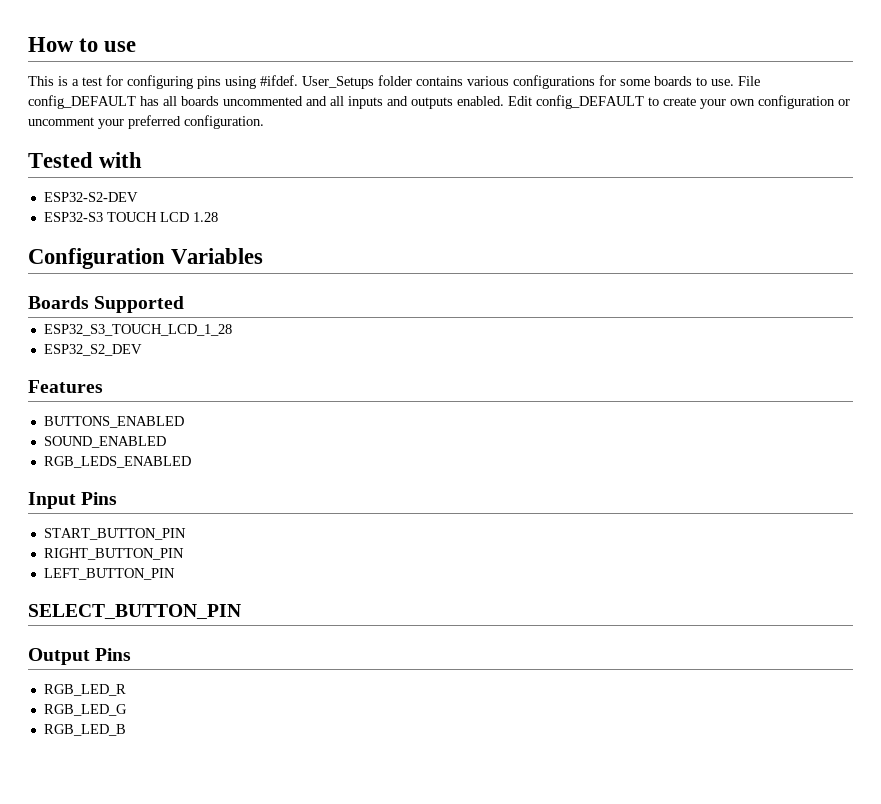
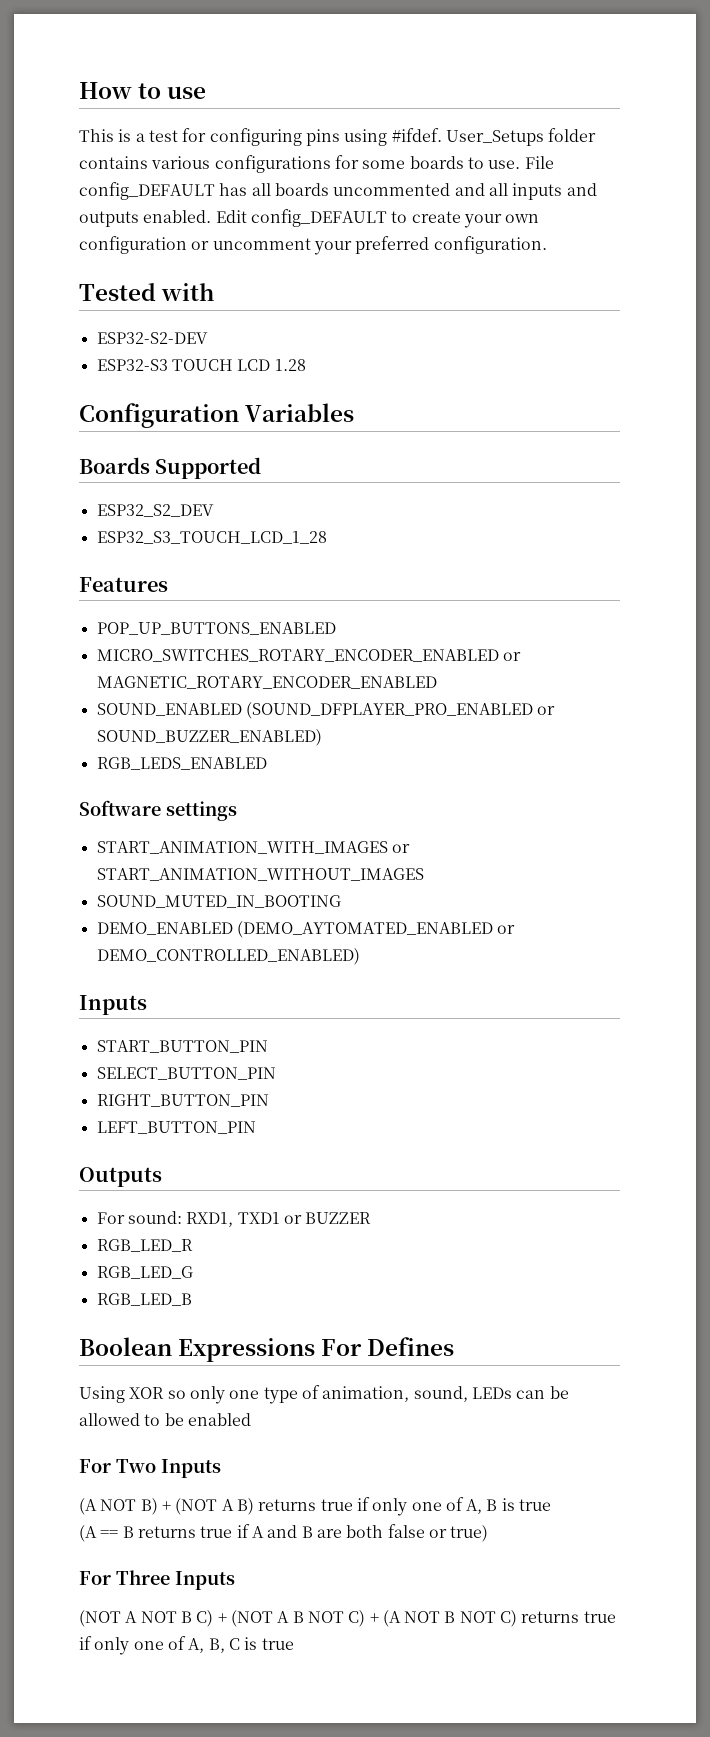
+ ESP32_S2_DEV
- ESP32_S2_DEV
- BUTTONS_ENABLED
- SOUND_ENABLED
+ POP_UP_BUTTONS_ENABLED
+ MICRO_SWITCHES_ROTARY_ENCODER_ENABLED or MAGNETIC_ROTARY_ENCODER_ENABLED
+ SOUND_ENABLED (SOUND_DFPLAYER_PRO_ENABLED or SOUND_BUZZER_ENABLED)
  RGB_LEDS_ENABLED
- Input Pins
+ Software settings
+ START_ANIMATION_WITH_IMAGES or START_ANIMATION_WITHOUT_IMAGES
+ SOUND_MUTED_IN_BOOTING
+ DEMO_ENABLED (DEMO_AYTOMATED_ENABLED or DEMO_CONTROLLED_ENABLED)
+ Inputs
+ SELECT_BUTTON_PIN
- SELECT_BUTTON_PIN
- Output Pins
+ Outputs
+ For sound: RXD1, TXD1 or BUZZER
  RGB_LED_R
  RGB_LED_G
  RGB_LED_B
+ Boolean Expressions For Defines
+ Using XOR so only one type of animation, sound, LEDs can be allowed to be enabled
+ For Two Inputs
+ (A NOT B) + (NOT A B) returns true if only one of A, B is true
+ (A == B returns true if A and B are both false or true)
+ For Three Inputs
+ (NOT A NOT B C) + (NOT A B NOT C) + (A NOT B NOT C) returns true if only one of A, B, C is true

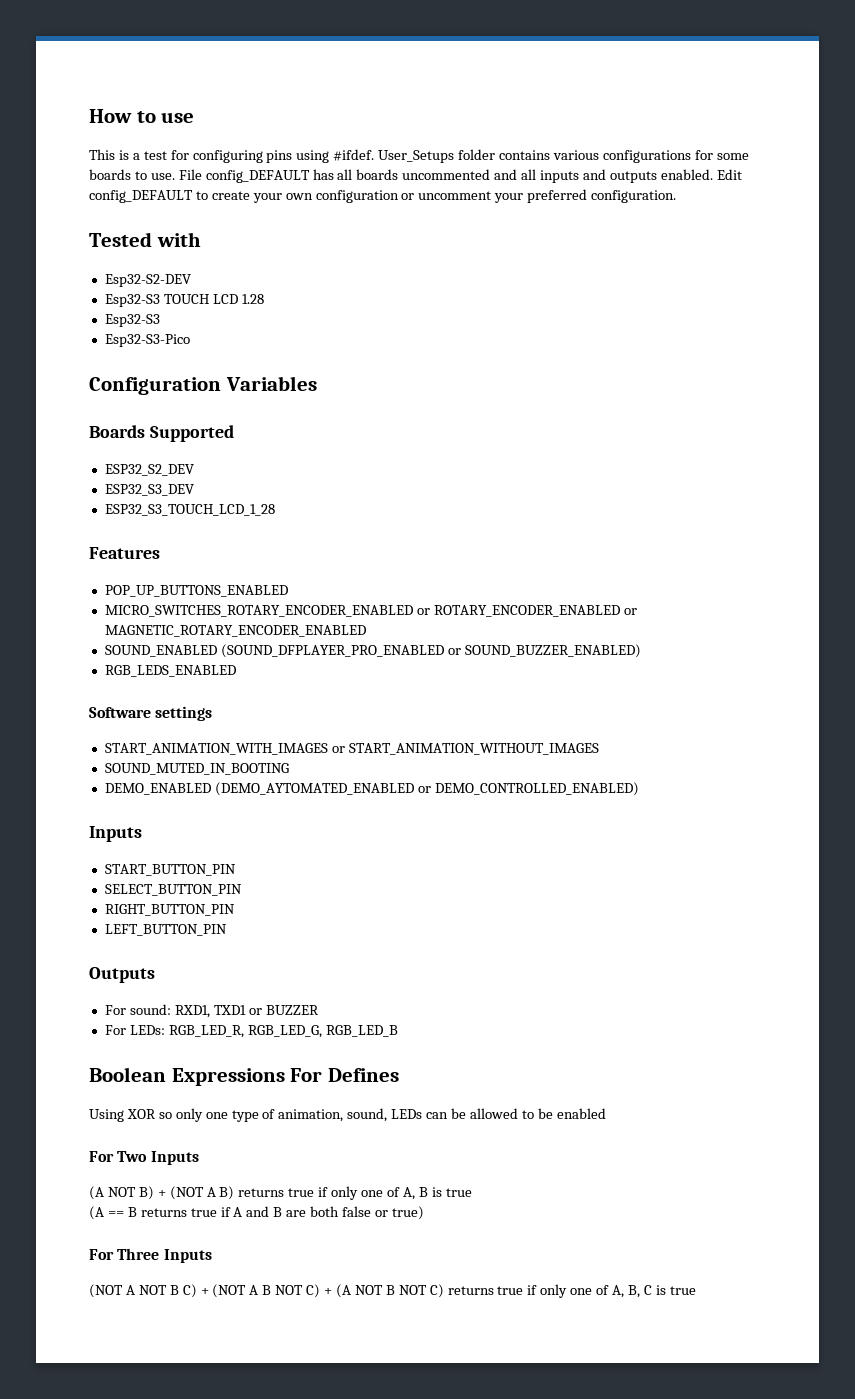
- ESP32-S2-DEV
- ESP32-S3 TOUCH LCD 1.28
+ Esp32-S2-DEV
+ Esp32-S3 TOUCH LCD 1.28
+ Esp32-S3
+ Esp32-S3-Pico
+ ESP32_S3_DEV
- MICRO_SWITCHES_ROTARY_ENCODER_ENABLED or MAGNETIC_ROTARY_ENCODER_ENABLED
+ MICRO_SWITCHES_ROTARY_ENCODER_ENABLED or ROTARY_ENCODER_ENABLED or MAGNETIC_ROTARY_ENCODER_ENABLED
- RGB_LED_R
- RGB_LED_G
- RGB_LED_B
+ For LEDs: RGB_LED_R, RGB_LED_G, RGB_LED_B

